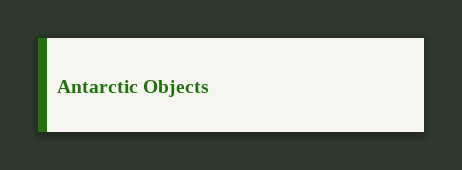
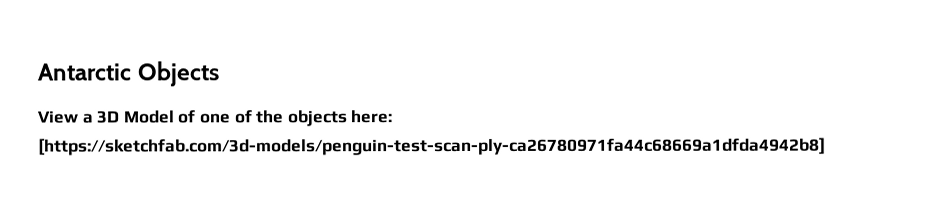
+ View a 3D Model of one of the objects here: [https://sketchfab.com/3d-models/penguin-test-scan-ply-ca26780971fa44c68669a1dfda4942b8]

